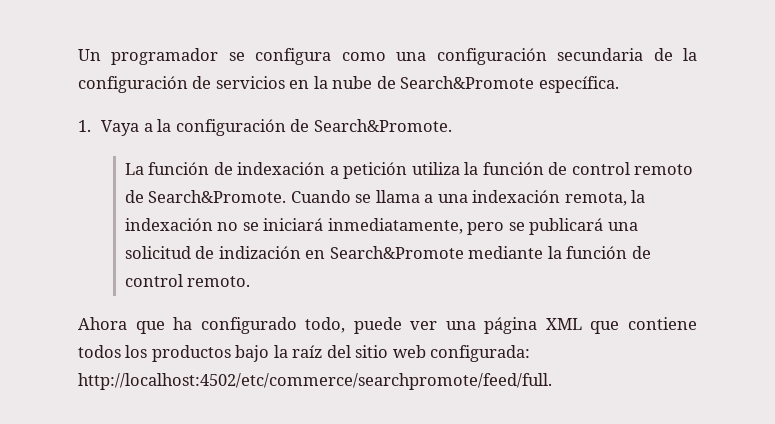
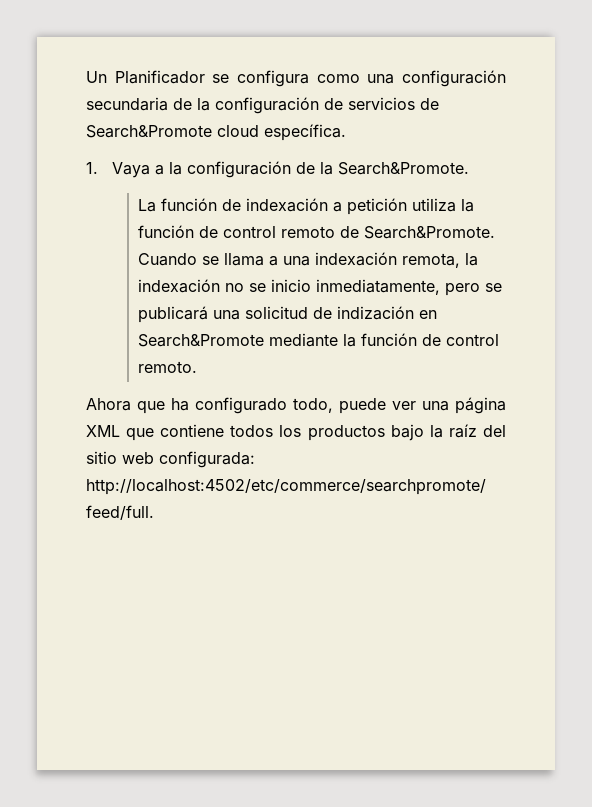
- Un programador se configura como una configuración secundaria de la configuración de servicios en la nube de Search&Promote específica.
+ Un Planificador se configura como una configuración secundaria de la configuración de servicios de Search&Promote cloud específica.
- 1. Vaya a la configuración de Search&Promote.
+ 1. Vaya a la configuración de la Search&Promote.
- Cuando se llama a una indexación remota, la indexación no se iniciará inmediatamente, pero se publicará una solicitud de indización en Search&Promote mediante la función de control remoto.
+ Cuando se llama a una indexación remota, la indexación no se inicio inmediatamente, pero se publicará una solicitud de indización en Search&Promote mediante la función de control remoto.

